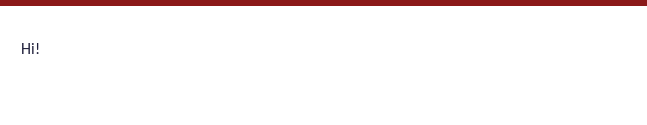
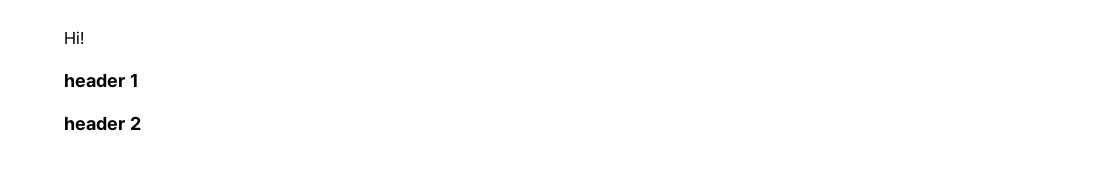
+ header 1
+ header 2

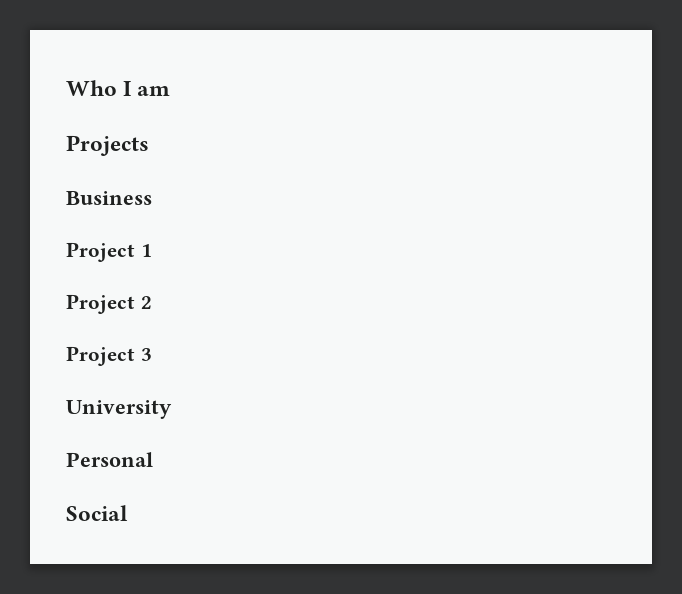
- Hi!
- header 1
+ Who I am
+ Projects
+ Business
+ Project 1
- header 2
+ Project 2
+ Project 3
+ University
+ Personal
+ Social

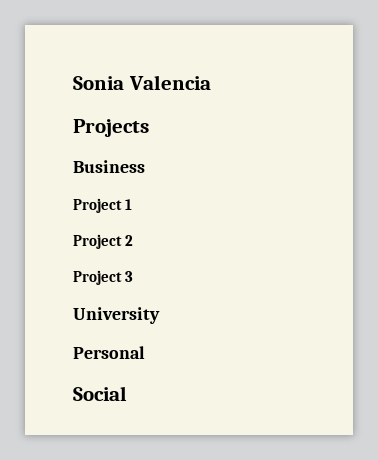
- Who I am
+ Sonia Valencia

